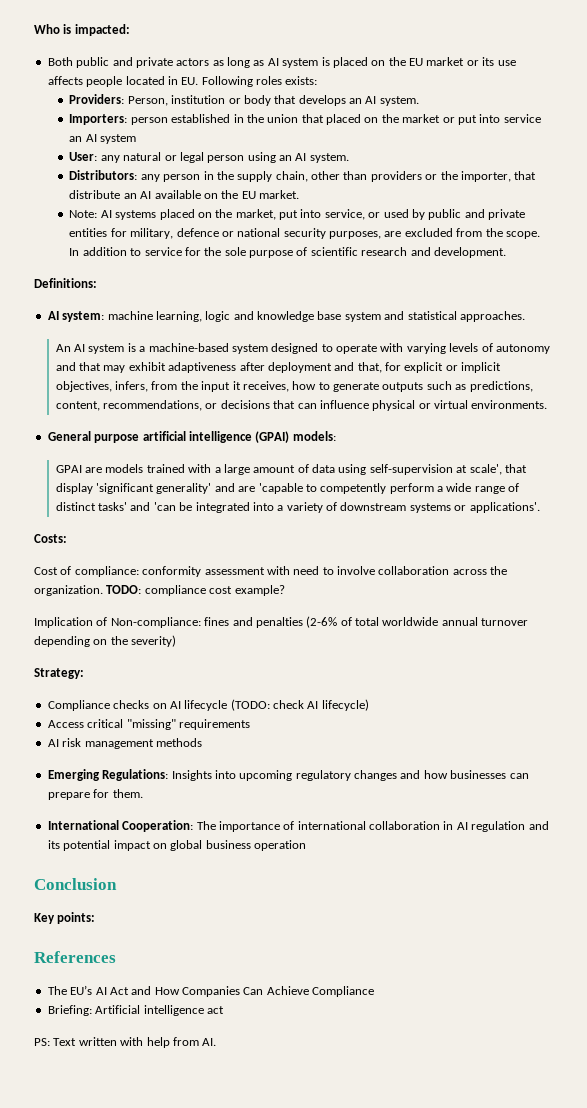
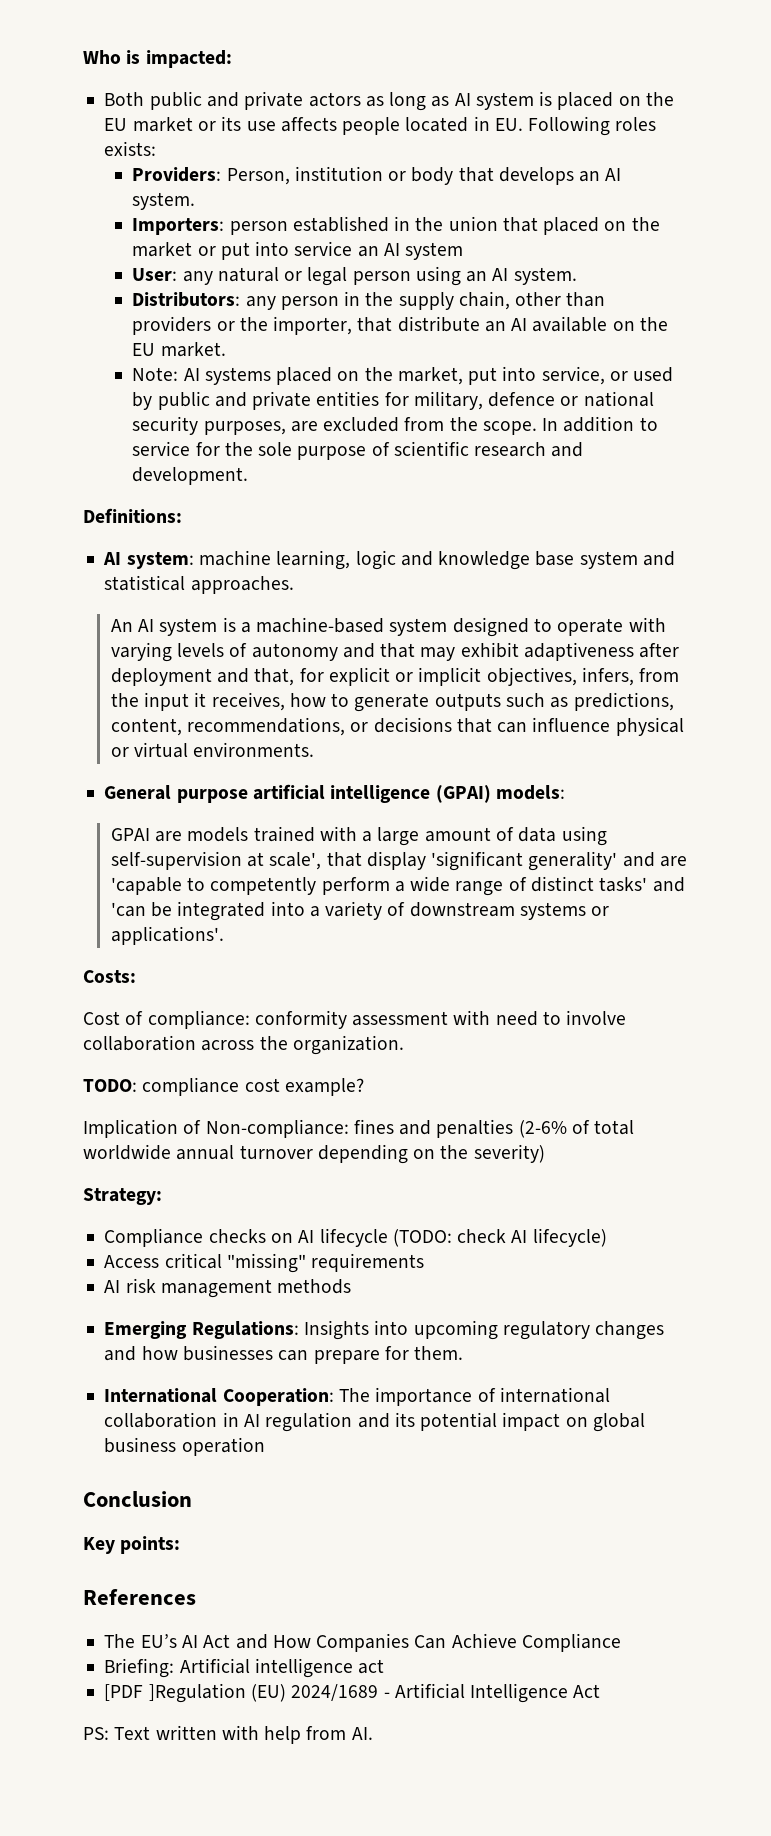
- Cost of compliance: conformity assessment with need to involve collaboration across the organization. TODO: compliance cost example?
+ Cost of compliance: conformity assessment with need to involve collaboration across the organization.
+ TODO: compliance cost example?
+ [PDF ]Regulation (EU) 2024/1689 - Artificial Intelligence Act

